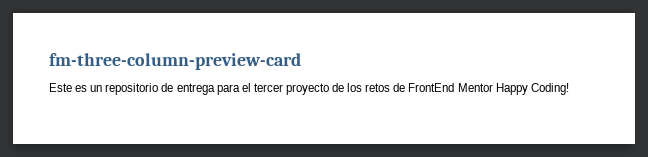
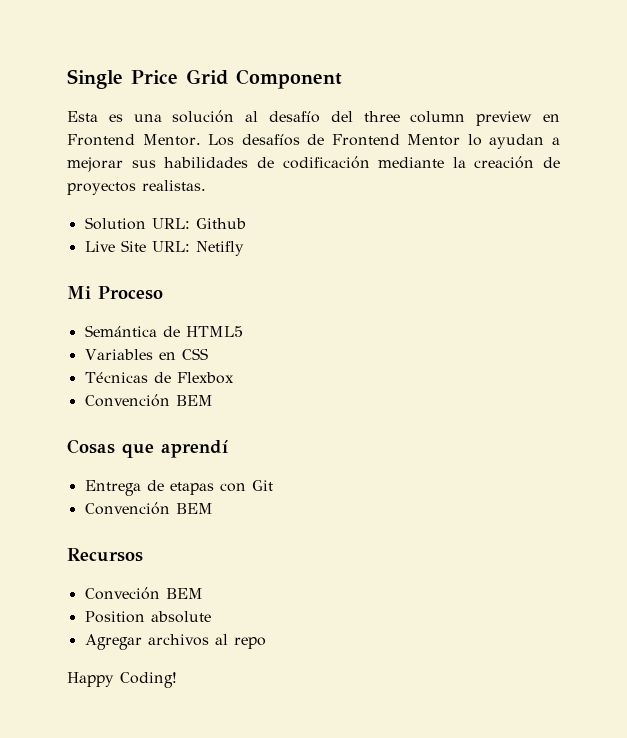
- fm-three-column-preview-card
- Este es un repositorio de entrega para el tercer proyecto de los retos de FrontEnd Mentor Happy Coding!
+ Single Price Grid Component
+ Esta es una solución al desafío del three column preview en Frontend Mentor. Los desafíos de Frontend Mentor lo ayudan a mejorar sus habilidades de codificación mediante la creación de proyectos realistas.
+ Solution URL: Github
+ Live Site URL: Netifly
+ Mi Proceso
+ Semántica de HTML5
+ Variables en CSS
+ Técnicas de Flexbox
+ Convención BEM
+ Cosas que aprendí
+ Entrega de etapas con Git
+ Convención BEM
+ Recursos
+ Conveción BEM
+ Position absolute
+ Agregar archivos al repo
+ Happy Coding!

